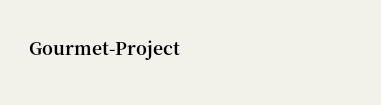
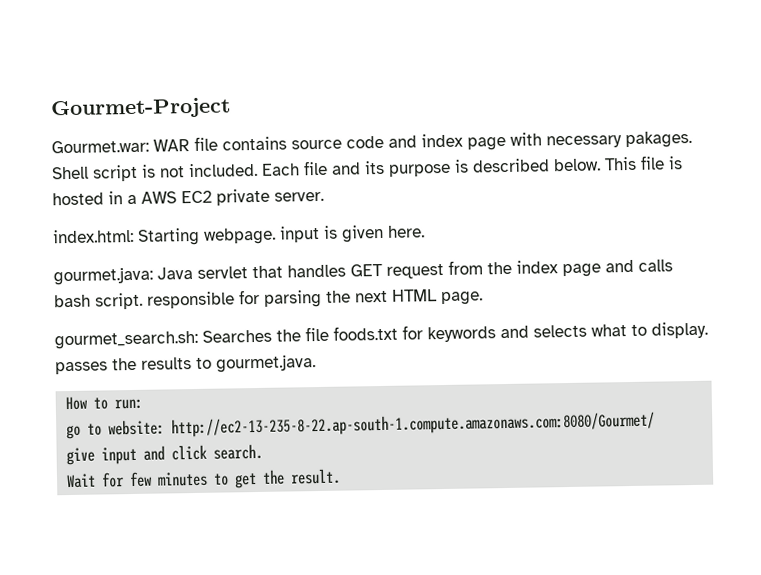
+ Gourmet.war: WAR file contains source code and index page with necessary pakages. Shell script is not included. Each file and its purpose is described below. This file is hosted in a AWS EC2 private server.
+ index.html: Starting webpage. input is given here.
+ gourmet.java: Java servlet that handles GET request from the index page and calls bash script. responsible for parsing the next HTML page.
+ gourmet_search.sh: Searches the file foods.txt for keywords and selects what to display. passes the results to gourmet.java.
+ How to run:
+ go to website: http://ec2-13-235-8-22.ap-south-1.compute.amazonaws.com:8080/Gourmet/
+ give input and click search.
+ Wait for few minutes to get the result.

